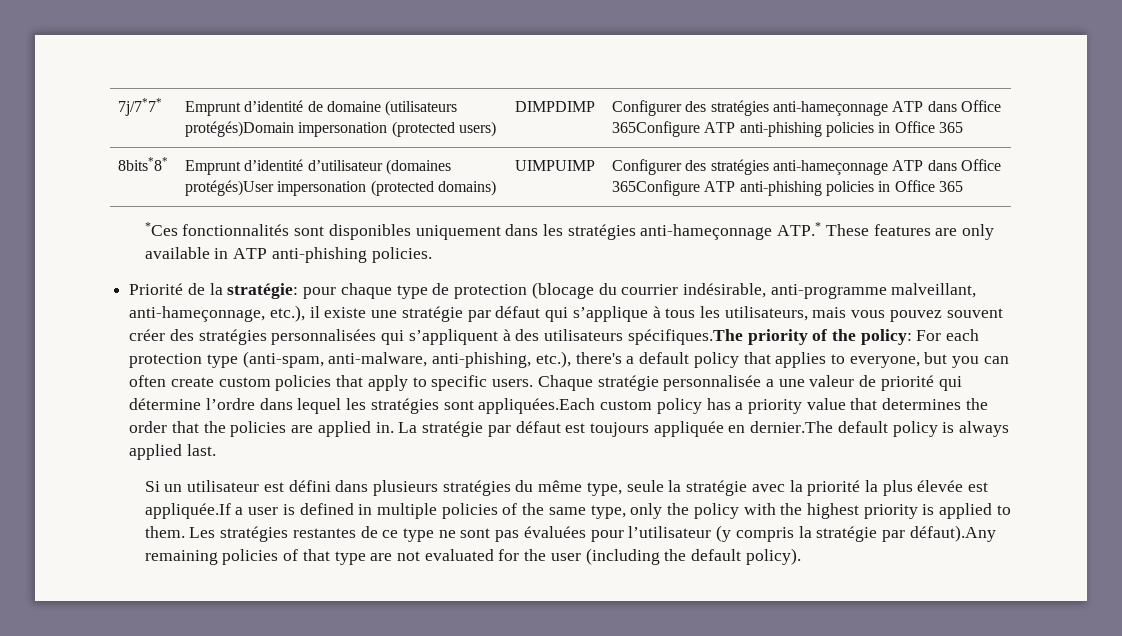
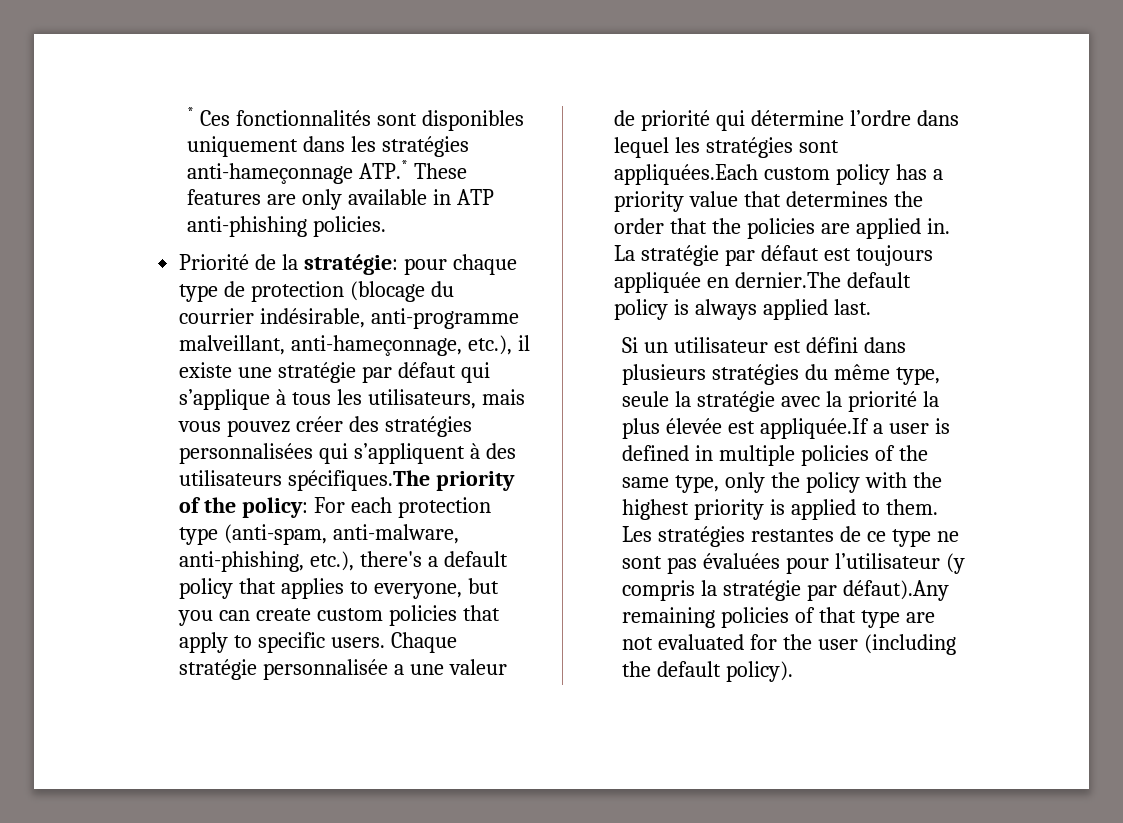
- 7j/7*7* | Emprunt d’identité de domaine (utilisateurs protégés)Domain impersonation (protected users) | DIMPDIMP | Configurer des stratégies anti-hameçonnage ATP dans Office 365Configure ATP anti-phishing policies in Office 365
- 8bits*8* | Emprunt d’identité d’utilisateur (domaines protégés)User impersonation (protected domains) | UIMPUIMP | Configurer des stratégies anti-hameçonnage ATP dans Office 365Configure ATP anti-phishing policies in Office 365
- *Ces fonctionnalités sont disponibles uniquement dans les stratégies anti-hameçonnage ATP.* These features are only available in ATP anti-phishing policies.
+ * Ces fonctionnalités sont disponibles uniquement dans les stratégies anti-hameçonnage ATP.* These features are only available in ATP anti-phishing policies.
- pour chaque type de protection (blocage du courrier indésirable, anti-programme malveillant, anti-hameçonnage, etc.), il existe une stratégie par défaut qui s’applique à tous les utilisateurs, mais vous pouvez souvent créer des stratégies personnalisées qui s’appliquent à des utilisateurs spécifiques.The priority of the policy:
+ pour chaque type de protection (blocage du courrier indésirable, anti-programme malveillant, anti-hameçonnage, etc.), il existe une stratégie par défaut qui s’applique à tous les utilisateurs, mais vous pouvez créer des stratégies personnalisées qui s’appliquent à des utilisateurs spécifiques.The priority of the policy:
- For each protection type (anti-spam, anti-malware, anti-phishing, etc.), there's a default policy that applies to everyone, but you can often create custom policies that apply to specific users.
+ For each protection type (anti-spam, anti-malware, anti-phishing, etc.), there's a default policy that applies to everyone, but you can create custom policies that apply to specific users.

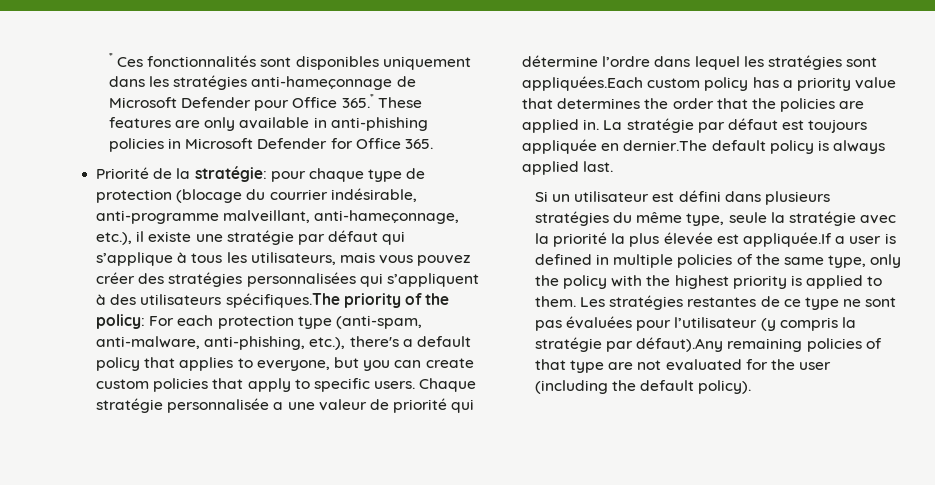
- * Ces fonctionnalités sont disponibles uniquement dans les stratégies anti-hameçonnage ATP.* These features are only available in ATP anti-phishing policies.
+ * Ces fonctionnalités sont disponibles uniquement dans les stratégies anti-hameçonnage de Microsoft Defender pour Office 365.* These features are only available in anti-phishing policies in Microsoft Defender for Office 365.

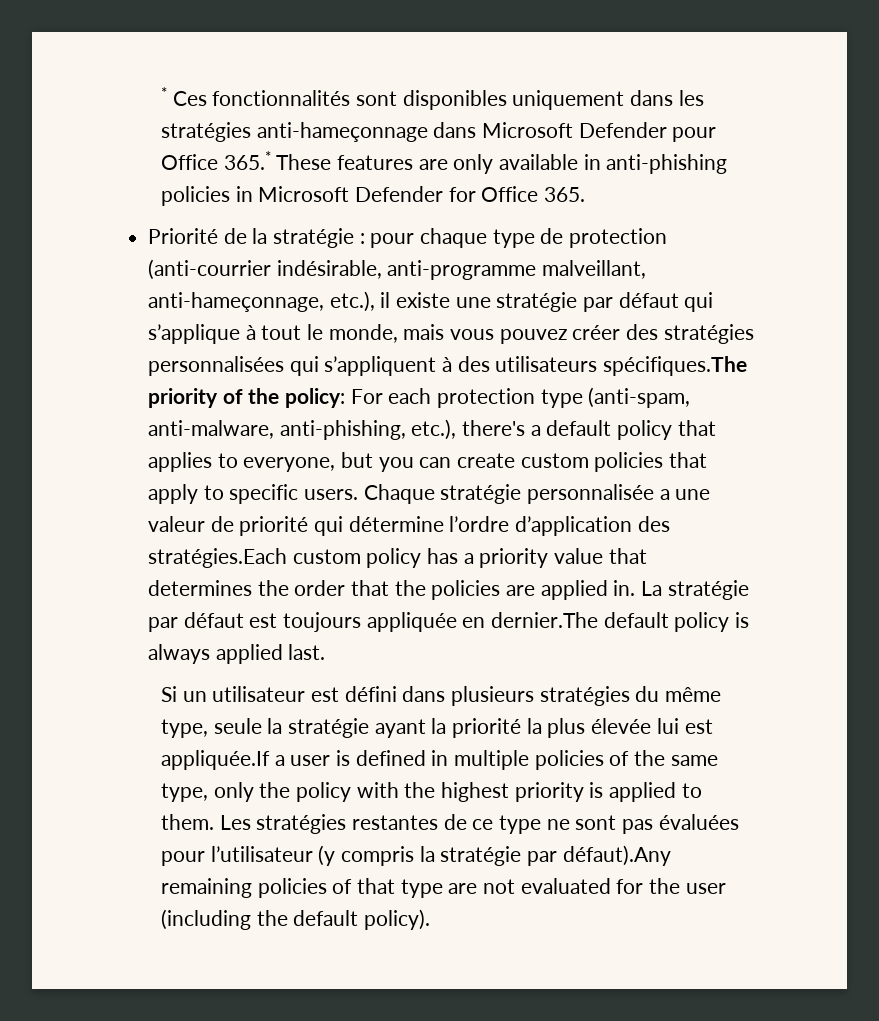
- * Ces fonctionnalités sont disponibles uniquement dans les stratégies anti-hameçonnage de Microsoft Defender pour Office 365.* These features are only available in anti-phishing policies in Microsoft Defender for Office 365.
+ * Ces fonctionnalités sont disponibles uniquement dans les stratégies anti-hameçonnage dans Microsoft Defender pour Office 365.* These features are only available in anti-phishing policies in Microsoft Defender for Office 365.
- Priorité de la stratégie:
+ Priorité de la stratégie :
- pour chaque type de protection (blocage du courrier indésirable, anti-programme malveillant, anti-hameçonnage, etc.), il existe une stratégie par défaut qui s’applique à tous les utilisateurs, mais vous pouvez créer des stratégies personnalisées qui s’appliquent à des utilisateurs spécifiques.The priority of the policy:
+ pour chaque type de protection (anti-courrier indésirable, anti-programme malveillant, anti-hameçonnage, etc.), il existe une stratégie par défaut qui s’applique à tout le monde, mais vous pouvez créer des stratégies personnalisées qui s’appliquent à des utilisateurs spécifiques.The priority of the policy:
- Chaque stratégie personnalisée a une valeur de priorité qui détermine l’ordre dans lequel les stratégies sont appliquées.Each custom policy has a priority value that determines the order that the policies are applied in.
+ Chaque stratégie personnalisée a une valeur de priorité qui détermine l’ordre d’application des stratégies.Each custom policy has a priority value that determines the order that the policies are applied in.
- Si un utilisateur est défini dans plusieurs stratégies du même type, seule la stratégie avec la priorité la plus élevée est appliquée.If a user is defined in multiple policies of the same type, only the policy with the highest priority is applied to them.
+ Si un utilisateur est défini dans plusieurs stratégies du même type, seule la stratégie ayant la priorité la plus élevée lui est appliquée.If a user is defined in multiple policies of the same type, only the policy with the highest priority is applied to them.

